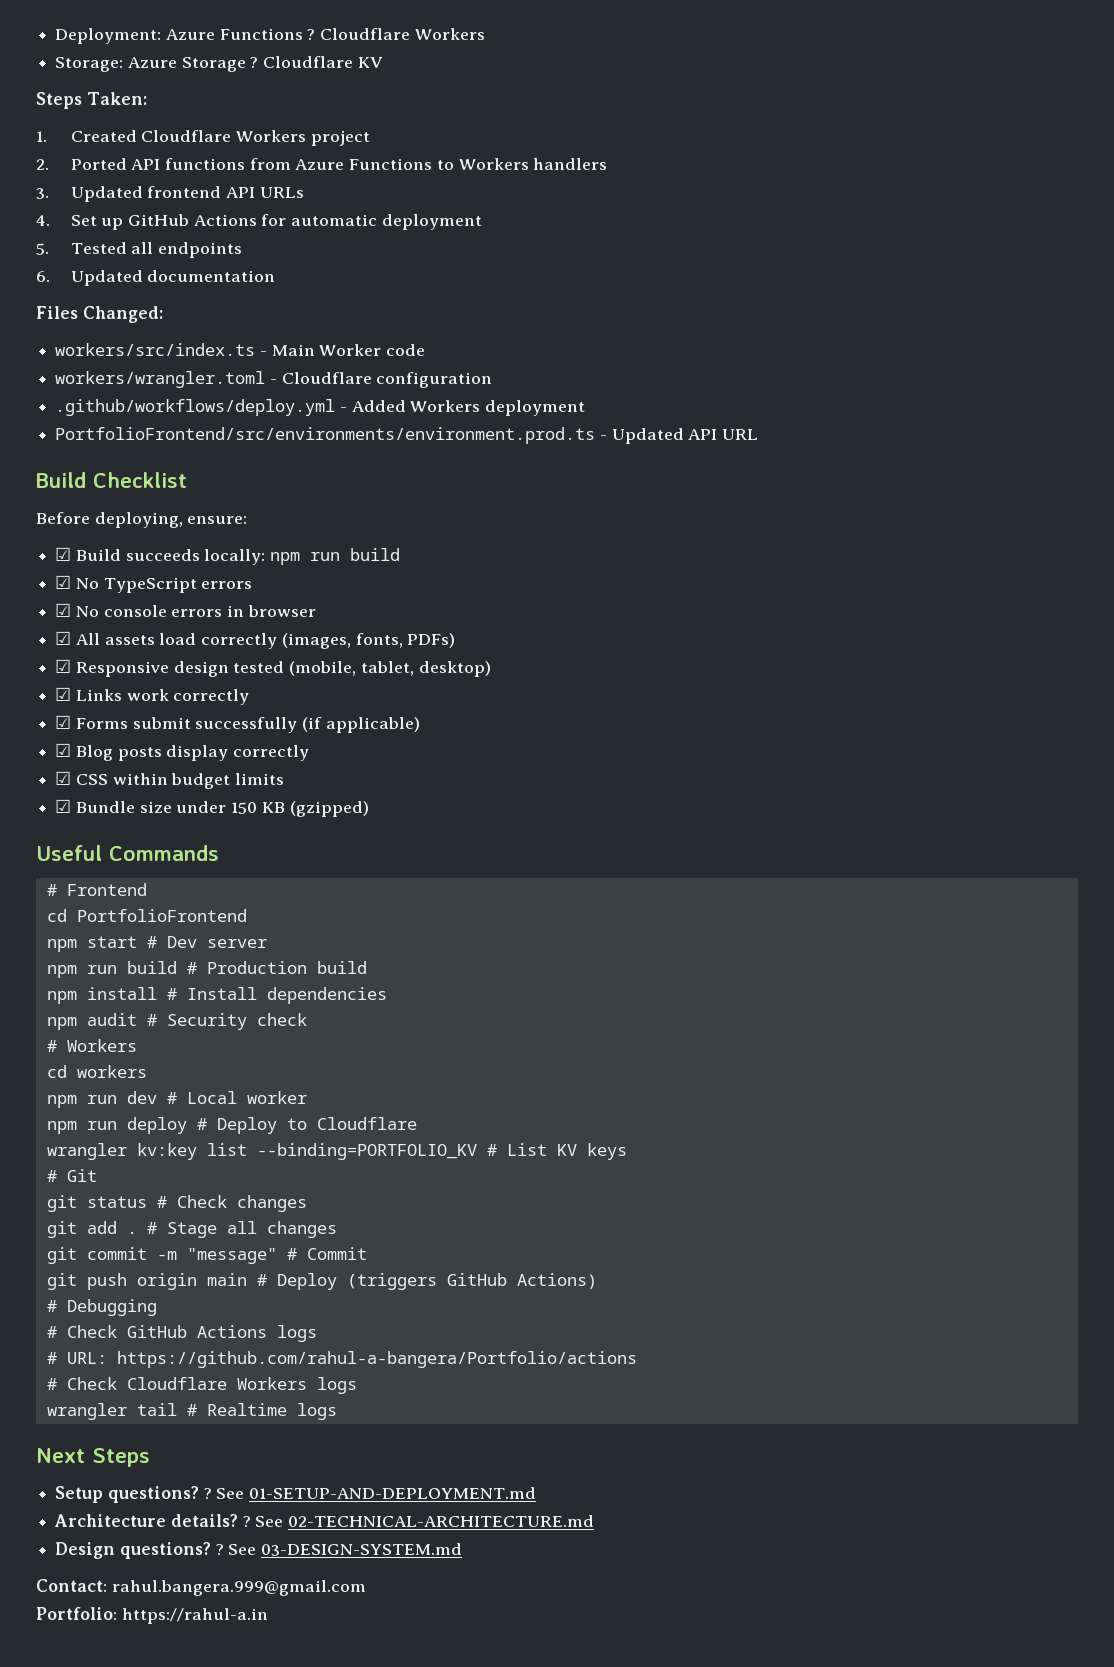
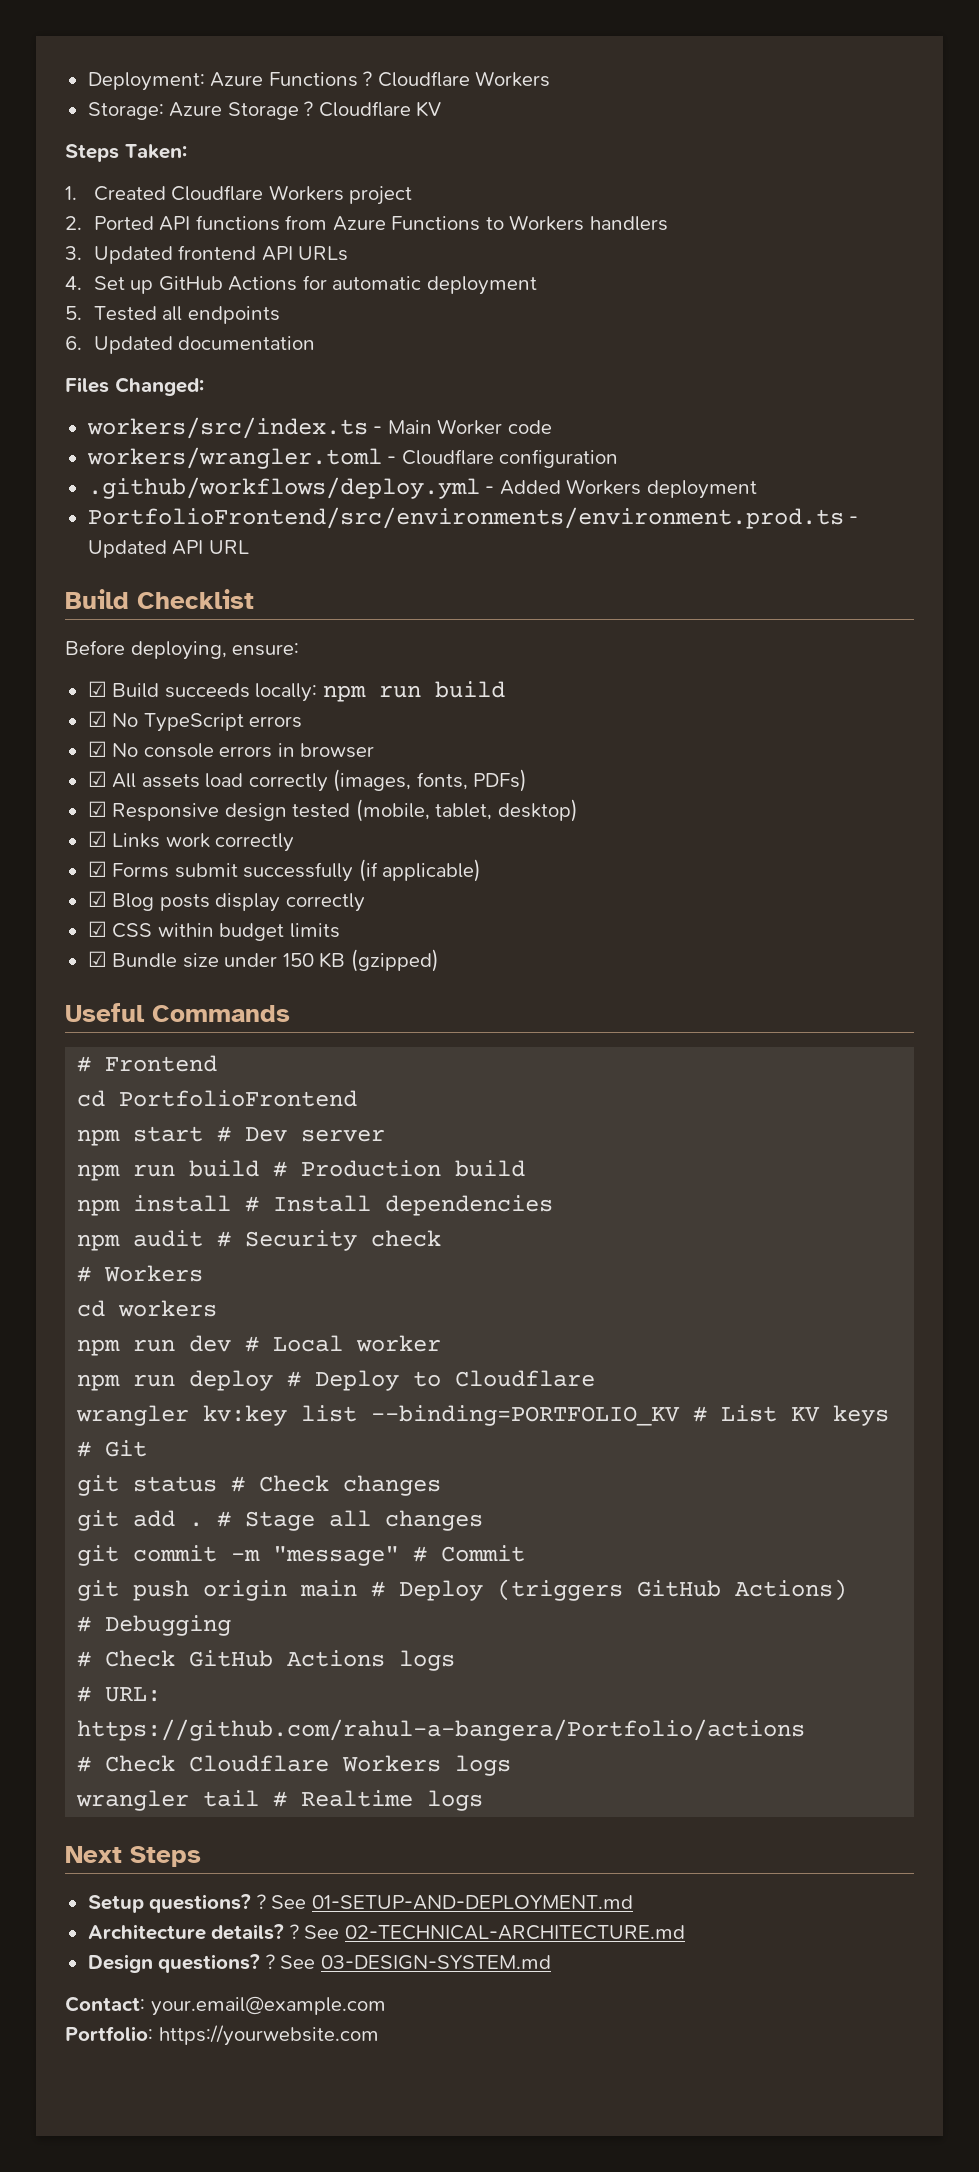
- Contact: rahul.bangera.999@gmail.com
+ Contact: your.email@example.com
- Portfolio: https://rahul-a.in
+ Portfolio: https://yourwebsite.com

